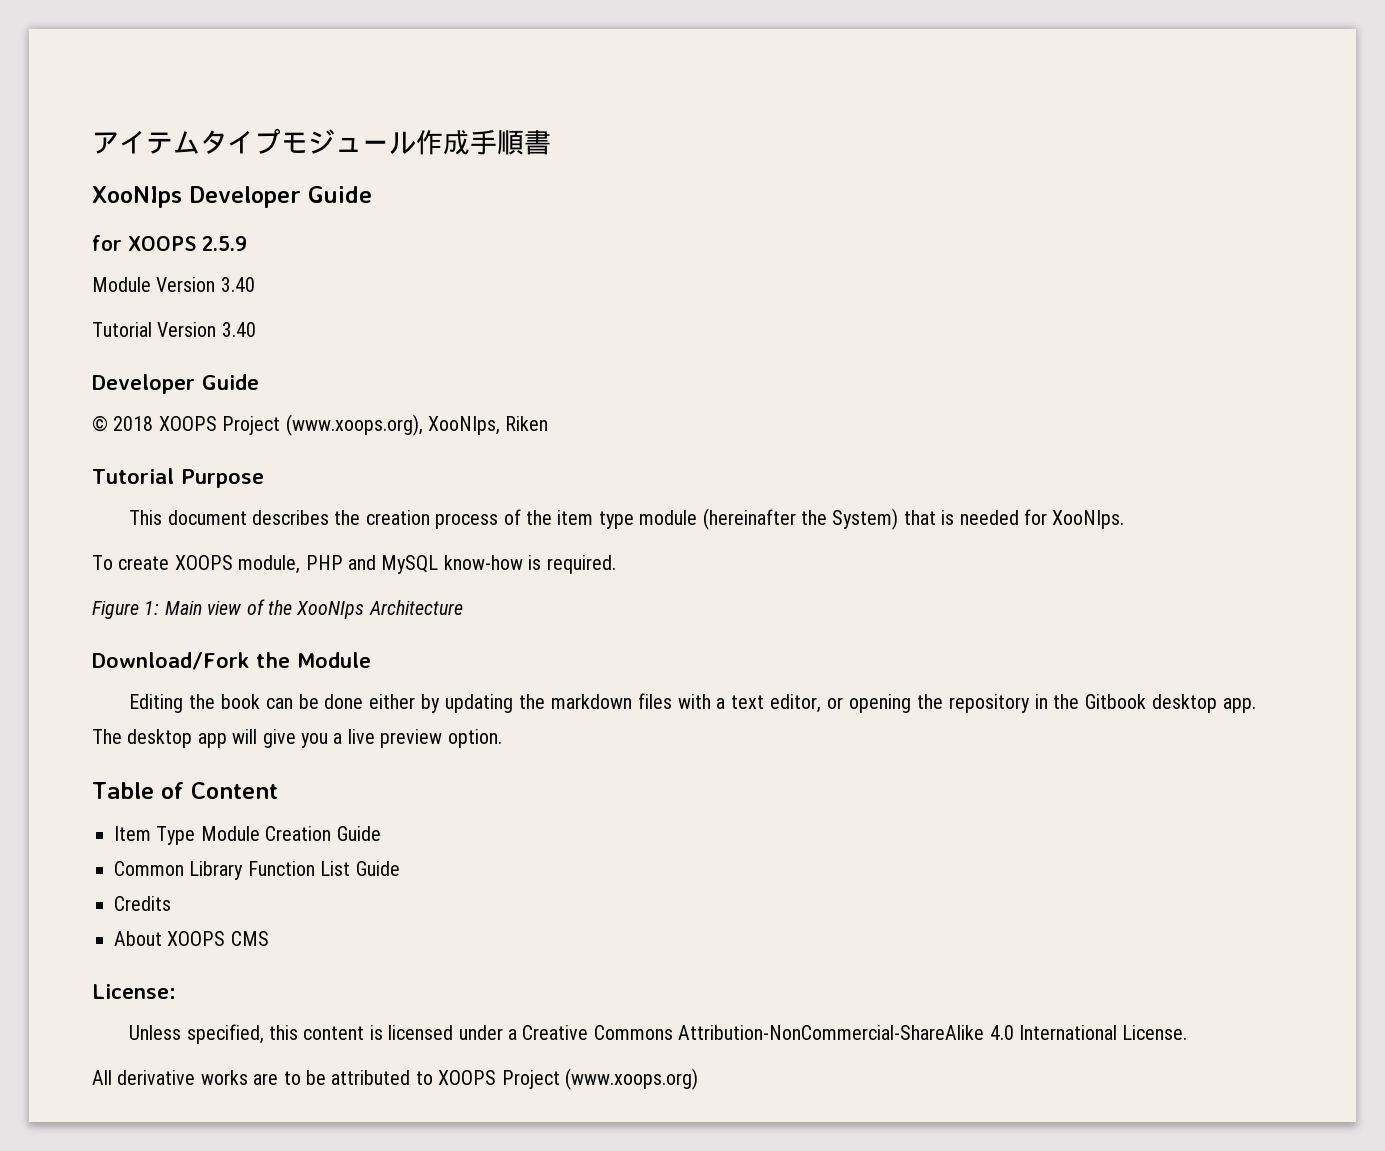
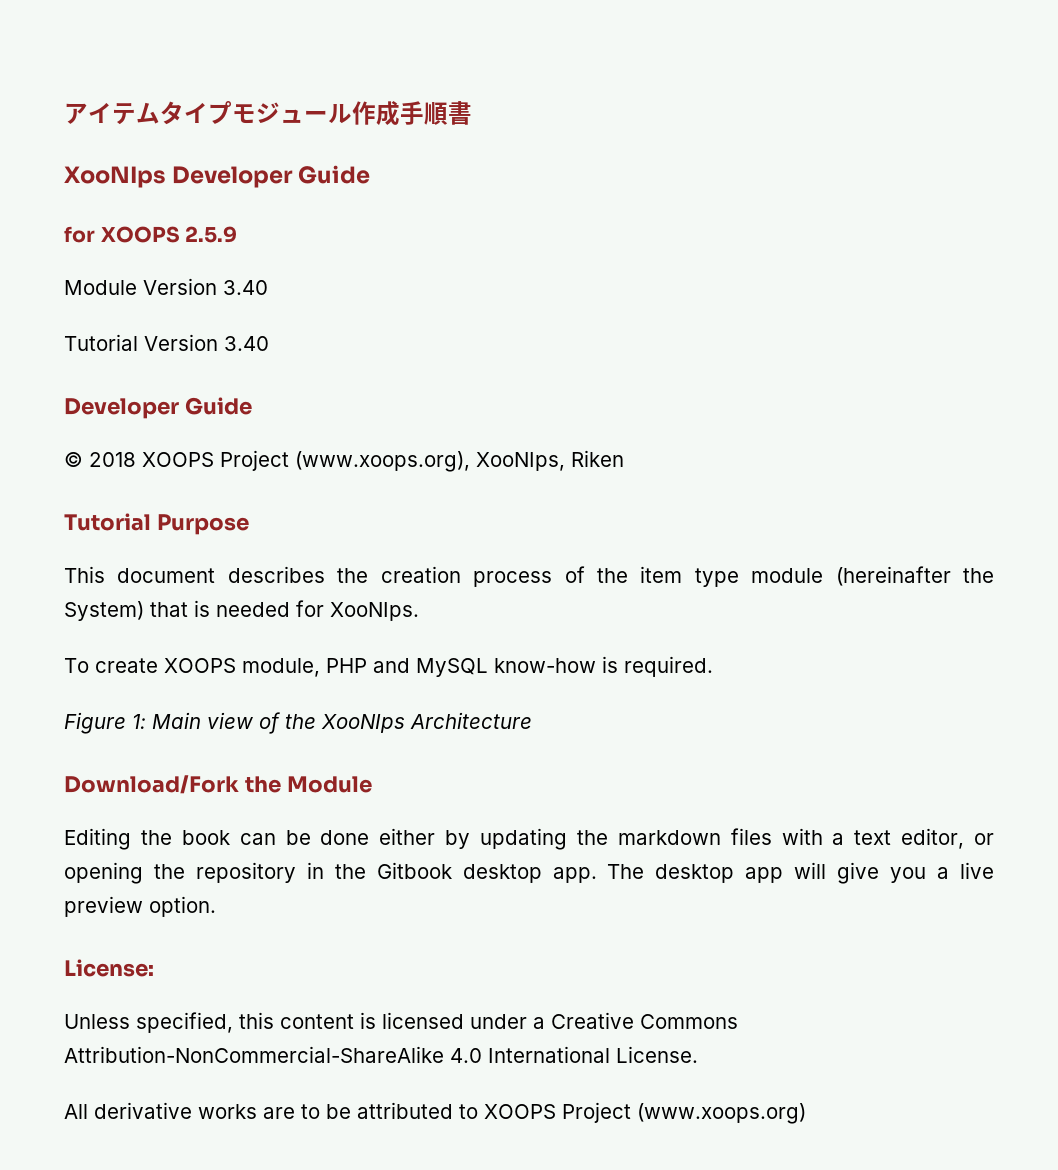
- Table of Content
- Item Type Module Creation Guide
- Common Library Function List Guide
- Credits
- About XOOPS CMS

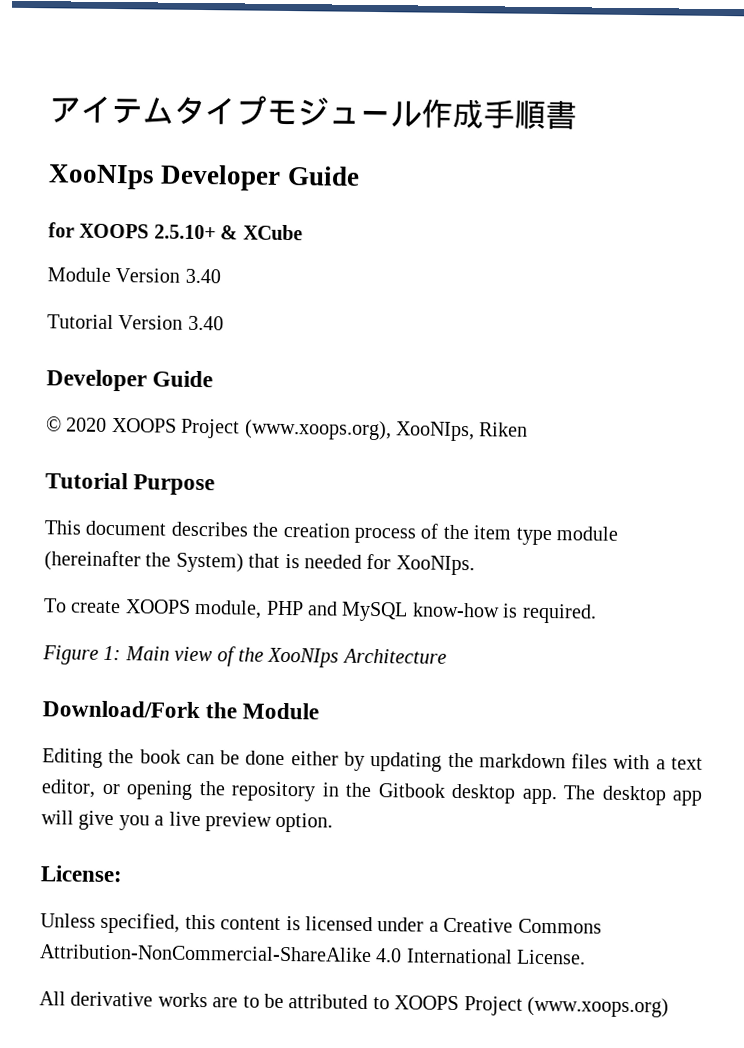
- for XOOPS 2.5.9
+ for XOOPS 2.5.10+ & XCube
- © 2018 XOOPS Project (www.xoops.org), XooNIps, Riken
+ © 2020 XOOPS Project (www.xoops.org), XooNIps, Riken

